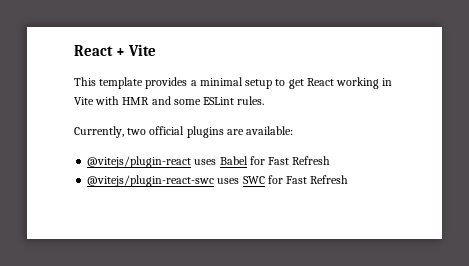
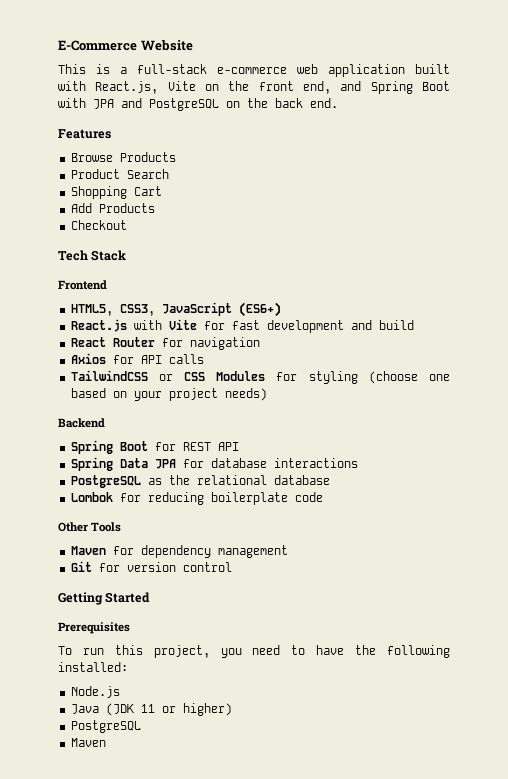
- React + Vite
- This template provides a minimal setup to get React working in Vite with HMR and some ESLint rules.
- Currently, two official plugins are available:
- @vitejs/plugin-react uses Babel for Fast Refresh
- @vitejs/plugin-react-swc uses SWC for Fast Refresh
+ E-Commerce Website
+ This is a full-stack e-commerce web application built with React.js, Vite on the front end, and Spring Boot with JPA and PostgreSQL on the back end.
+ Features
+ Browse Products
+ Product Search
+ Shopping Cart
+ Add Products
+ Checkout
+ Tech Stack
+ Frontend
+ HTML5, CSS3, JavaScript (ES6+)
+ React.js with Vite for fast development and build
+ React Router for navigation
+ Axios for API calls
+ TailwindCSS or CSS Modules for styling (choose one based on your project needs)
+ Backend
+ Spring Boot for REST API
+ Spring Data JPA for database interactions
+ PostgreSQL as the relational database
+ Lombok for reducing boilerplate code
+ Other Tools
+ Maven for dependency management
+ Git for version control
+ Getting Started
+ Prerequisites
+ To run this project, you need to have the following installed:
+ Node.js
+ Java (JDK 11 or higher)
+ PostgreSQL
+ Maven

